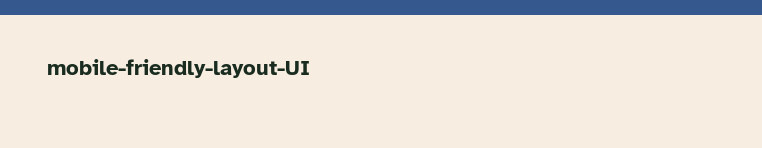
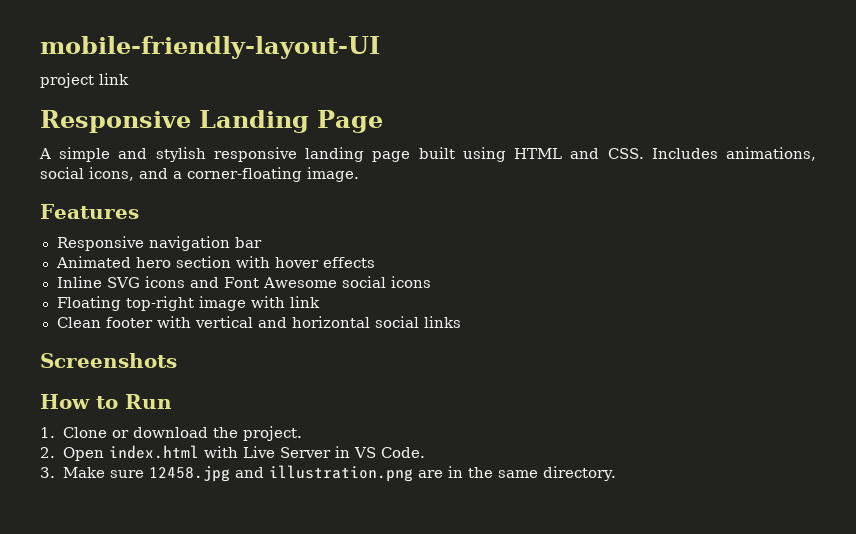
+ project link
+ Responsive Landing Page
+ A simple and stylish responsive landing page built using HTML and CSS. Includes animations, social icons, and a corner-floating image.
+ Features
+ Responsive navigation bar
+ Animated hero section with hover effects
+ Inline SVG icons and Font Awesome social icons
+ Floating top-right image with link
+ Clean footer with vertical and horizontal social links
+ Screenshots
+ How to Run
+ 1. Clone or download the project.
+ 2. Open index.html with Live Server in VS Code.
+ 3. Make sure 12458.jpg and illustration.png are in the same directory.

